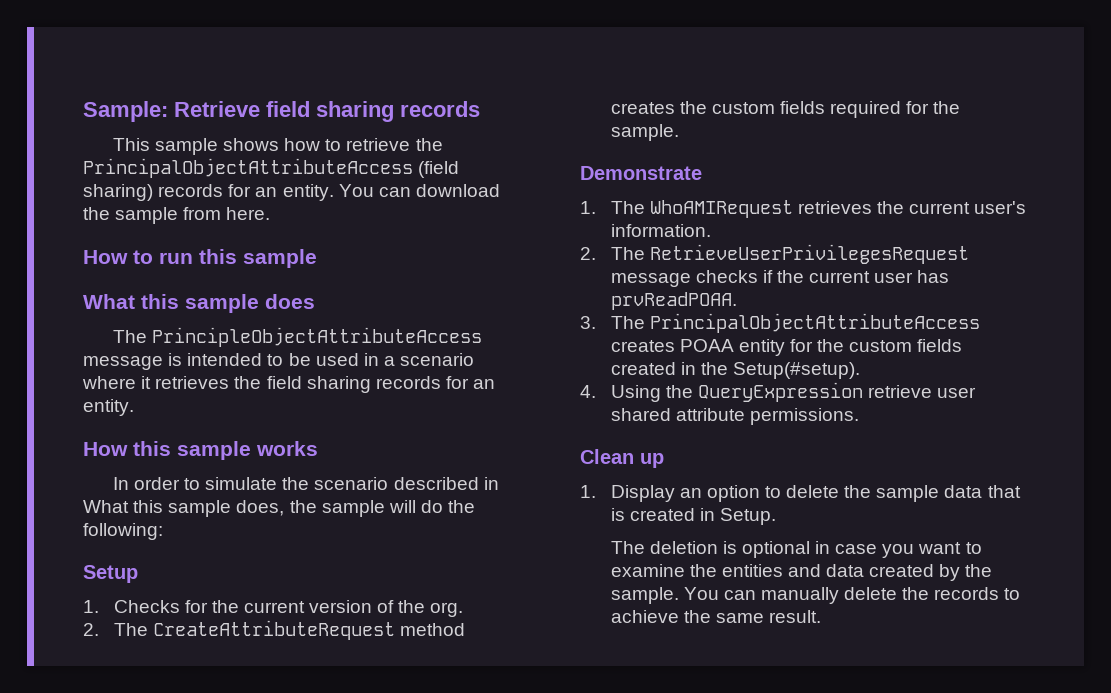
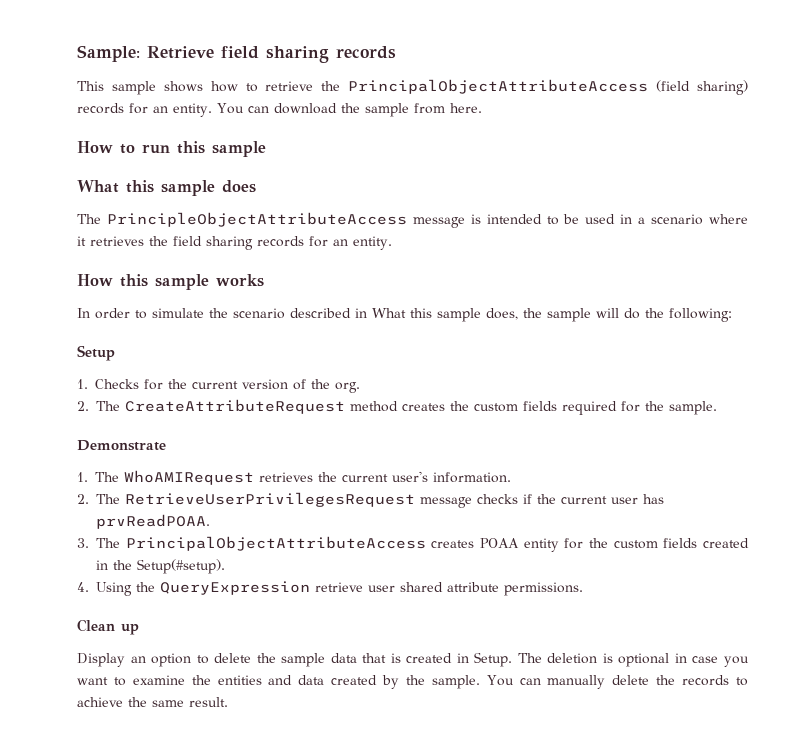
- 1. Display an option to delete the sample data that is created in Setup.
- The deletion is optional in case you want to examine the entities and data created by the sample.
+ Display an option to delete the sample data that is created in Setup. The deletion is optional in case you want to examine the entities and data created by the sample.

